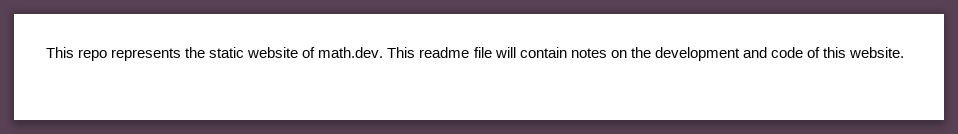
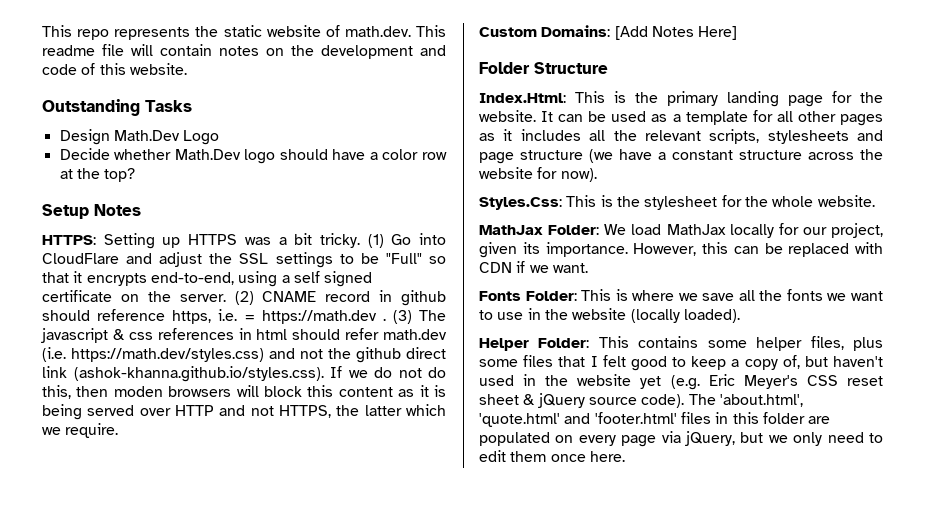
+ Outstanding Tasks
+ Design Math.Dev Logo
+ Decide whether Math.Dev logo should have a color row at the top?
+ Setup Notes
+ HTTPS: Setting up HTTPS was a bit tricky. (1) Go into CloudFlare and adjust the SSL settings to be "Full" so that it encrypts end-to-end, using a self signed certificate on the server. (2) CNAME record in github should reference https, i.e. = https://math.dev . (3) The javascript & css references in html should refer math.dev (i.e. https://math.dev/styles.css) and not the github direct link (ashok-khanna.github.io/styles.css). If we do not do this, then moden browsers will block this content as it is being served over HTTP and not HTTPS, the latter which we require.
+ Custom Domains: [Add Notes Here]
+ Folder Structure
+ Index.Html: This is the primary landing page for the website. It can be used as a template for all other pages as it includes all the relevant scripts, stylesheets and page structure (we have a constant structure across the website for now).
+ Styles.Css: This is the stylesheet for the whole website.
+ MathJax Folder: We load MathJax locally for our project, given its importance. However, this can be replaced with CDN if we want.
+ Fonts Folder: This is where we save all the fonts we want to use in the website (locally loaded).
+ Helper Folder: This contains some helper files, plus some files that I felt good to keep a copy of, but haven't used in the website yet (e.g. Eric Meyer's CSS reset sheet & jQuery source code). The 'about.html', 'quote.html' and 'footer.html' files in this folder are populated on every page via jQuery, but we only need to edit them once here.

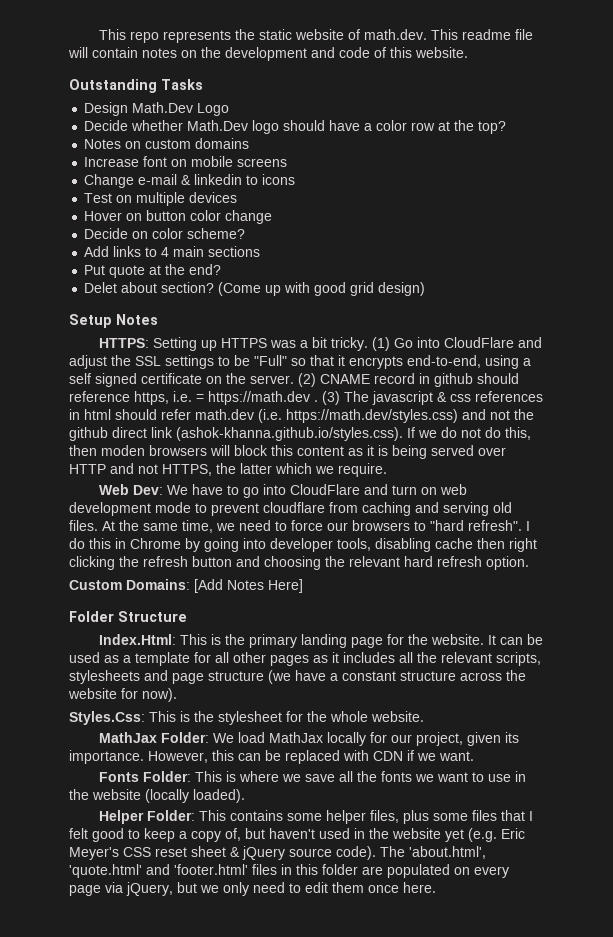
+ Notes on custom domains
+ Increase font on mobile screens
+ Change e-mail & linkedin to icons
+ Test on multiple devices
+ Hover on button color change
+ Decide on color scheme?
+ Add links to 4 main sections
+ Put quote at the end?
+ Delet about section? (Come up with good grid design)
+ Web Dev: We have to go into CloudFlare and turn on web development mode to prevent cloudflare from caching and serving old files. At the same time, we need to force our browsers to "hard refresh". I do this in Chrome by going into developer tools, disabling cache then right clicking the refresh button and choosing the relevant hard refresh option.

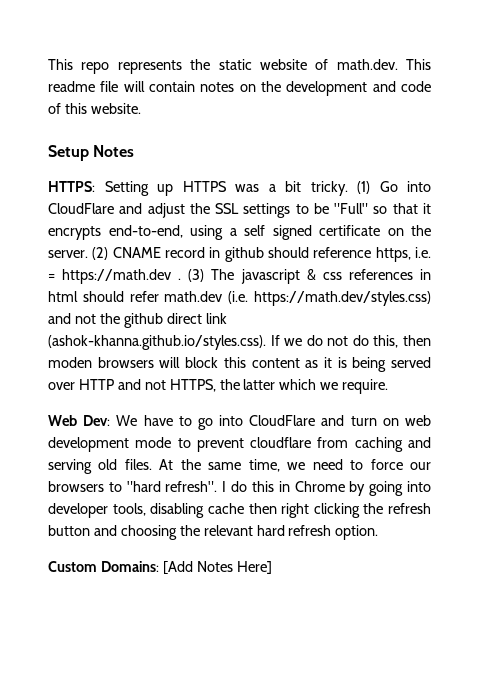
- Outstanding Tasks
- Design Math.Dev Logo
- Decide whether Math.Dev logo should have a color row at the top?
- Notes on custom domains
- Increase font on mobile screens
- Change e-mail & linkedin to icons
- Test on multiple devices
- Hover on button color change
- Decide on color scheme?
- Add links to 4 main sections
- Put quote at the end?
- Delet about section? (Come up with good grid design)
- Folder Structure
- Index.Html: This is the primary landing page for the website. It can be used as a template for all other pages as it includes all the relevant scripts, stylesheets and page structure (we have a constant structure across the website for now).
- Styles.Css: This is the stylesheet for the whole website.
- MathJax Folder: We load MathJax locally for our project, given its importance. However, this can be replaced with CDN if we want.
- Fonts Folder: This is where we save all the fonts we want to use in the website (locally loaded).
- Helper Folder: This contains some helper files, plus some files that I felt good to keep a copy of, but haven't used in the website yet (e.g. Eric Meyer's CSS reset sheet & jQuery source code). The 'about.html', 'quote.html' and 'footer.html' files in this folder are populated on every page via jQuery, but we only need to edit them once here.

